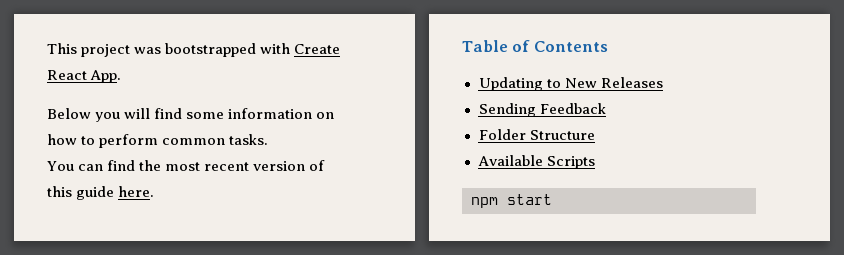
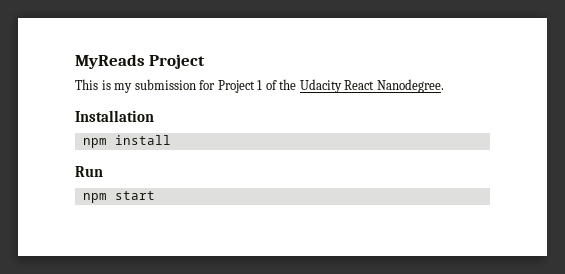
- This project was bootstrapped with Create React App.
- Below you will find some information on how to perform common tasks.
- You can find the most recent version of this guide here.
- Table of Contents
- Updating to New Releases
- Sending Feedback
- Folder Structure
- Available Scripts
+ MyReads Project
+ This is my submission for Project 1 of the Udacity React Nanodegree.
+ Installation
+ npm install
+ Run

